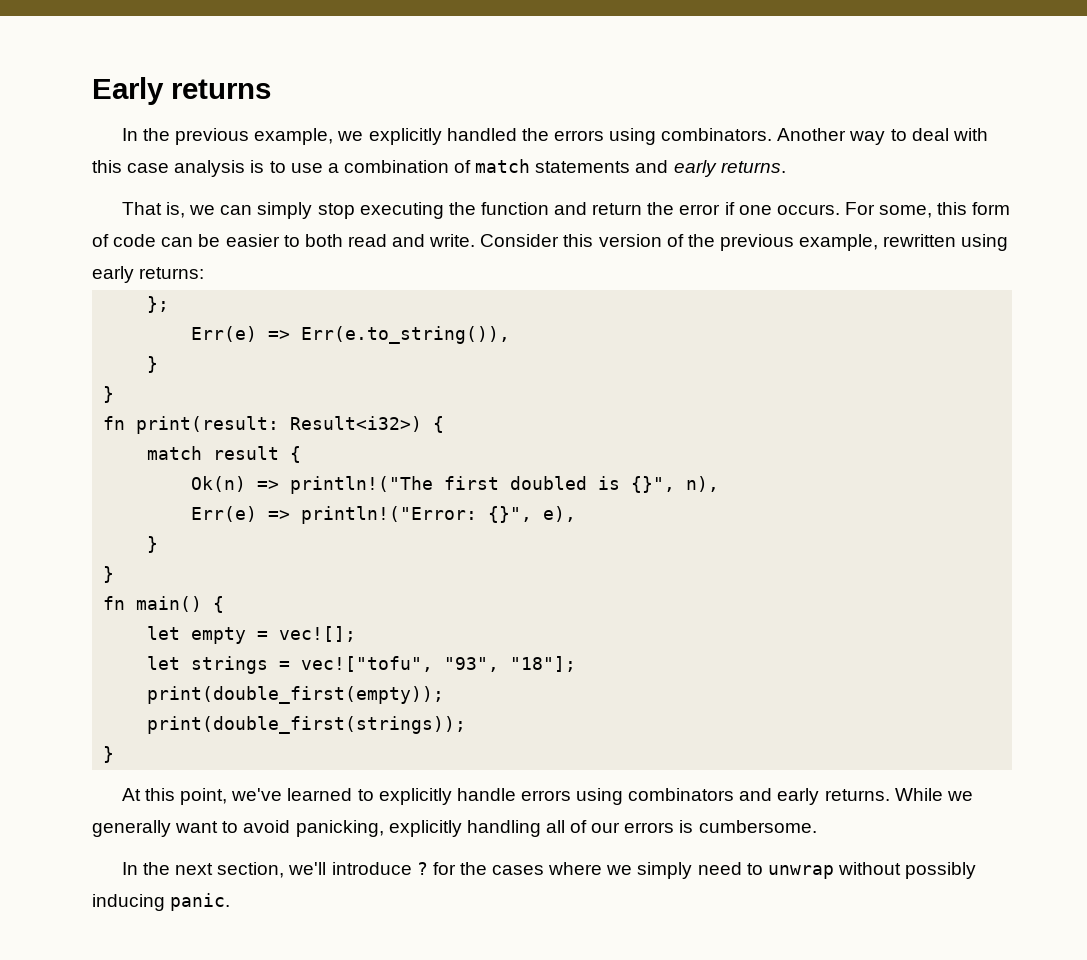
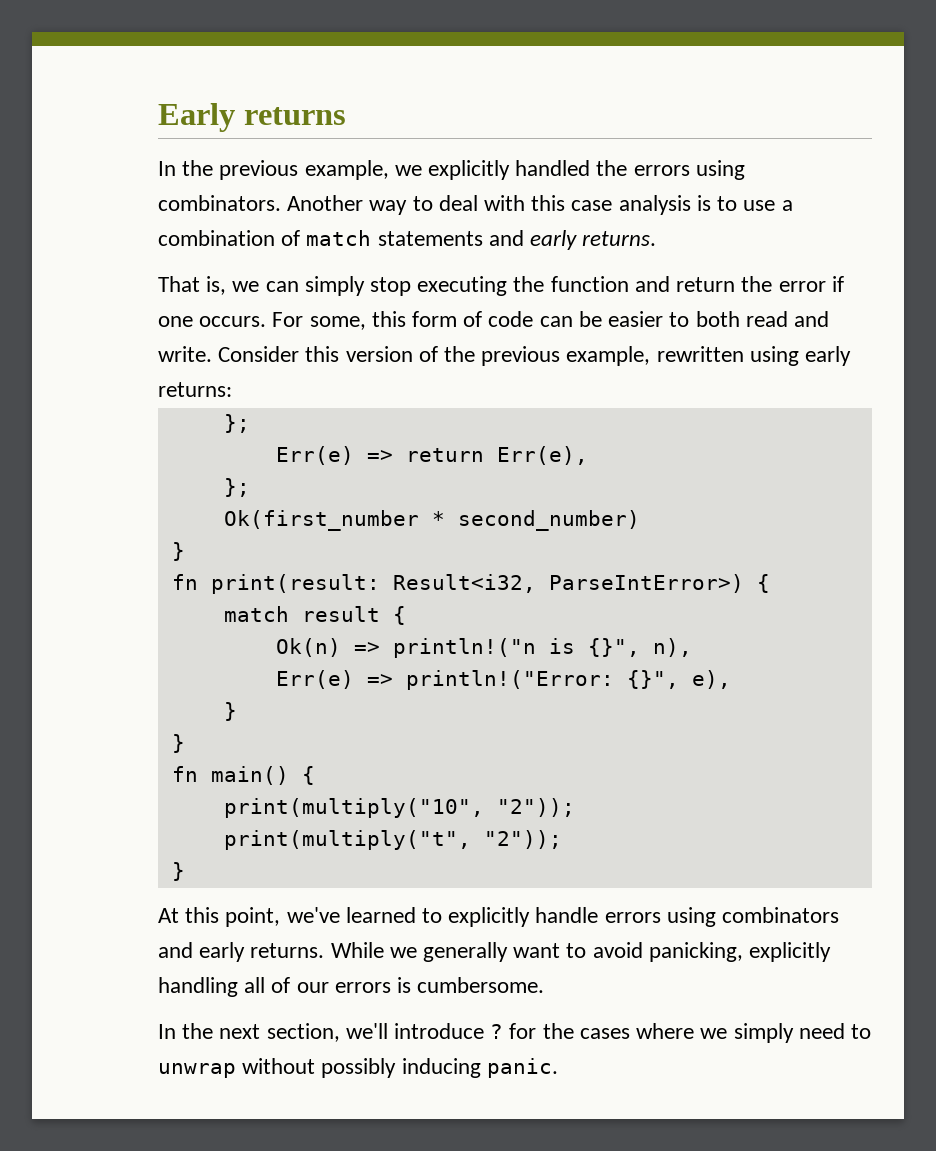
- Err(e) => Err(e.to_string()),
- }
+ Err(e) => return Err(e),
+ };
+ Ok(first_number * second_number)
- fn print(result: Result<i32>) {
+ fn print(result: Result<i32, ParseIntError>) {
- Ok(n) => println!("The first doubled is {}", n),
+ Ok(n) => println!("n is {}", n),
- let empty = vec![];
- let strings = vec!["tofu", "93", "18"];
- print(double_first(empty));
- print(double_first(strings));
+ print(multiply("10", "2"));
+ print(multiply("t", "2"));

